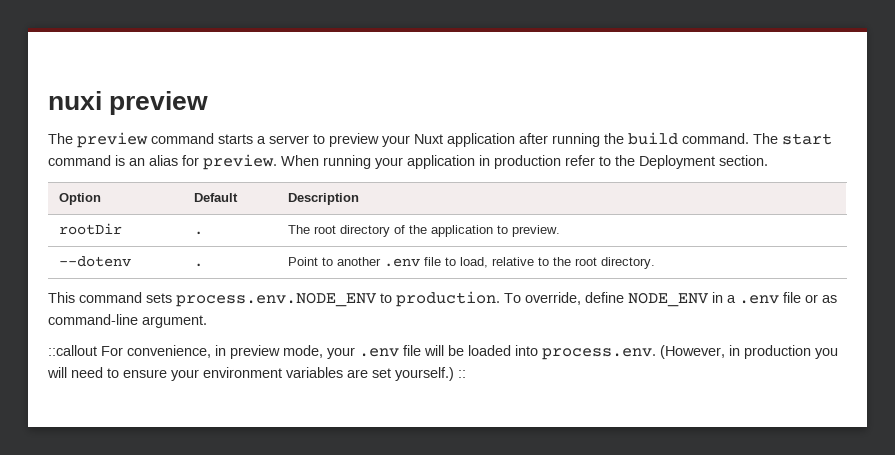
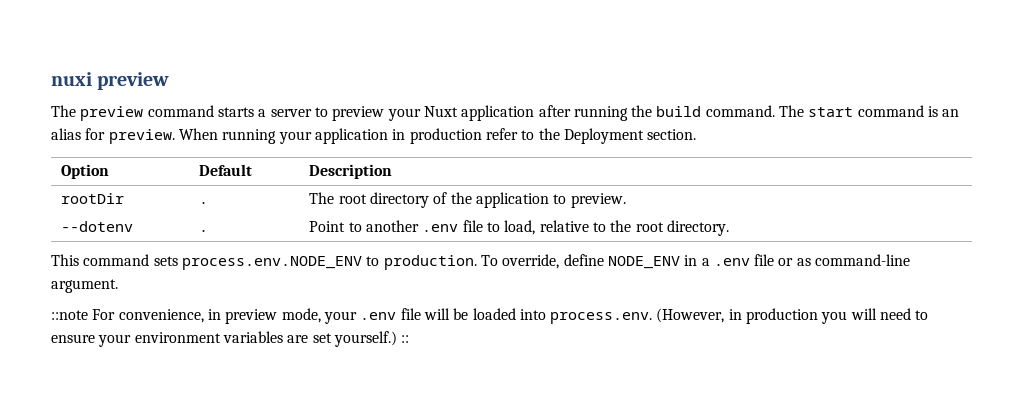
- ::callout For convenience, in preview mode, your .env file will be loaded into process.env. (However, in production you will need to ensure your environment variables are set yourself.) ::
+ ::note For convenience, in preview mode, your .env file will be loaded into process.env. (However, in production you will need to ensure your environment variables are set yourself.) ::

